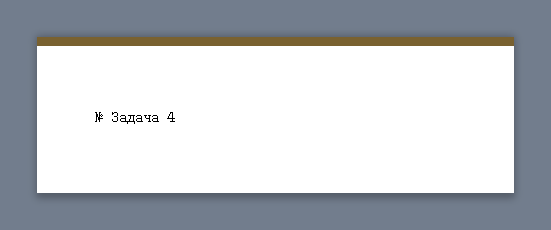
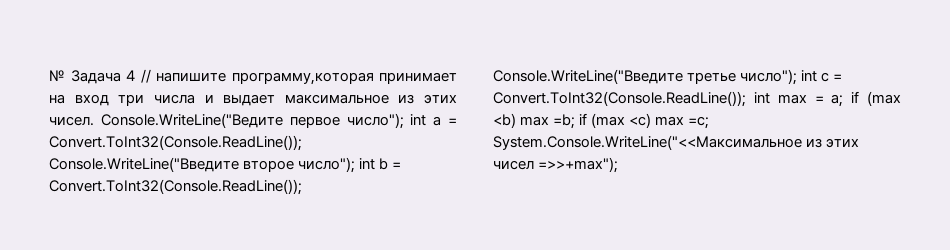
- № Задача 4
+ № Задача 4 // напишите программу,которая принимает на вход три числа и выдает максимальное из этих чисел. Console.WriteLine("Ведите первое число"); int a = Convert.ToInt32(Console.ReadLine()); Console.WriteLine("Введите второе число"); int b = Convert.ToInt32(Console.ReadLine()); Console.WriteLine("Введите третье число"); int c = Convert.ToInt32(Console.ReadLine()); int max = a; if (max <b) max =b; if (max <c) max =c; System.Console.WriteLine("<<Максимальное из этих чисел =>>+max");

